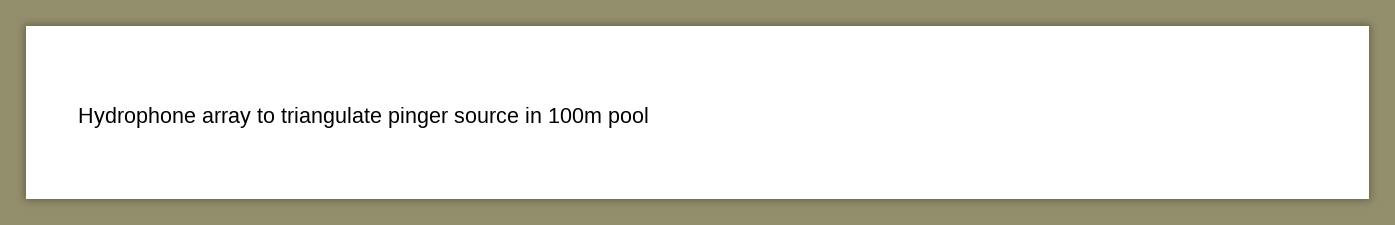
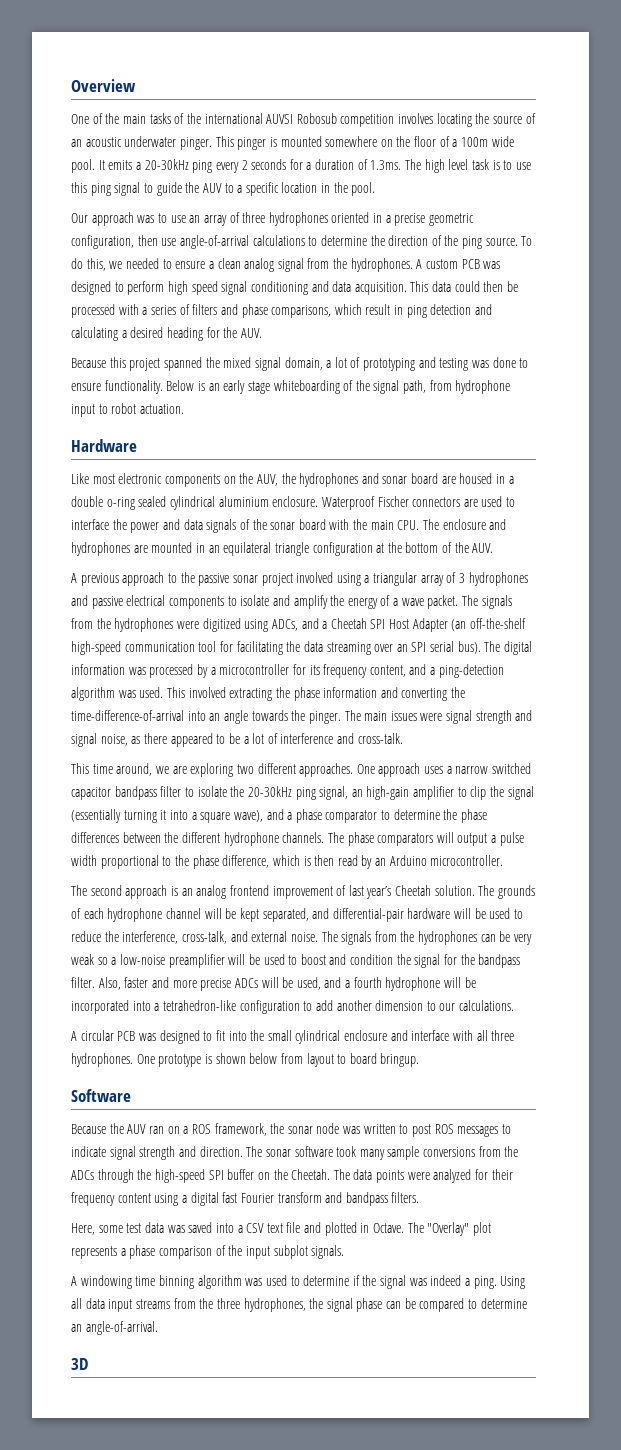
- Hydrophone array to triangulate pinger source in 100m pool
+ Overview
+ One of the main tasks of the international AUVSI Robosub competition involves locating the source of an acoustic underwater pinger. This pinger is mounted somewhere on the floor of a 100m wide pool. It emits a 20-30kHz ping every 2 seconds for a duration of 1.3ms. The high level task is to use this ping signal to guide the AUV to a specific location in the pool.
+ Our approach was to use an array of three hydrophones oriented in a precise geometric configuration, then use angle-of-arrival calculations to determine the direction of the ping source. To do this, we needed to ensure a clean analog signal from the hydrophones. A custom PCB was designed to perform high speed signal conditioning and data acquisition. This data could then be processed with a series of filters and phase comparisons, which result in ping detection and calculating a desired heading for the AUV.
+ Because this project spanned the mixed signal domain, a lot of prototyping and testing was done to ensure functionality. Below is an early stage whiteboarding of the signal path, from hydrophone input to robot actuation.
+ Hardware
+ Like most electronic components on the AUV, the hydrophones and sonar board are housed in a double o-ring sealed cylindrical aluminium enclosure. Waterproof Fischer connectors are used to interface the power and data signals of the sonar board with the main CPU. The enclosure and hydrophones are mounted in an equilateral triangle configuration at the bottom of the AUV.
+ A previous approach to the passive sonar project involved using a triangular array of 3 hydrophones and passive electrical components to isolate and amplify the energy of a wave packet. The signals from the hydrophones were digitized using ADCs, and a Cheetah SPI Host Adapter (an off-the-shelf high-speed communication tool for facilitating the data streaming over an SPI serial bus). The digital information was processed by a microcontroller for its frequency content, and a ping-detection algorithm was used. This involved extracting the phase information and converting the time-difference-of-arrival into an angle towards the pinger. The main issues were signal strength and signal noise, as there appeared to be a lot of interference and cross-talk.
+ This time around, we are exploring two different approaches. One approach uses a narrow switched capacitor bandpass filter to isolate the 20-30kHz ping signal, an high-gain amplifier to clip the signal (essentially turning it into a square wave), and a phase comparator to determine the phase differences between the different hydrophone channels. The phase comparators will output a pulse width proportional to the phase difference, which is then read by an Arduino microcontroller.
+ The second approach is an analog frontend improvement of last year’s Cheetah solution. The grounds of each hydrophone channel will be kept separated, and differential-pair hardware will be used to reduce the interference, cross-talk, and external noise. The signals from the hydrophones can be very weak so a low-noise preamplifier will be used to boost and condition the signal for the bandpass filter. Also, faster and more precise ADCs will be used, and a fourth hydrophone will be incorporated into a tetrahedron-like configuration to add another dimension to our calculations.
+ A circular PCB was designed to fit into the small cylindrical enclosure and interface with all three hydrophones. One prototype is shown below from layout to board bringup.
+ Software
+ Because the AUV ran on a ROS framework, the sonar node was written to post ROS messages to indicate signal strength and direction. The sonar software took many sample conversions from the ADCs through the high-speed SPI buffer on the Cheetah. The data points were analyzed for their frequency content using a digital fast Fourier transform and bandpass filters.
+ Here, some test data was saved into a CSV text file and plotted in Octave. The "Overlay" plot represents a phase comparison of the input subplot signals.
+ A windowing time binning algorithm was used to determine if the signal was indeed a ping. Using all data input streams from the three hydrophones, the signal phase can be compared to determine an angle-of-arrival.
+ 3D

